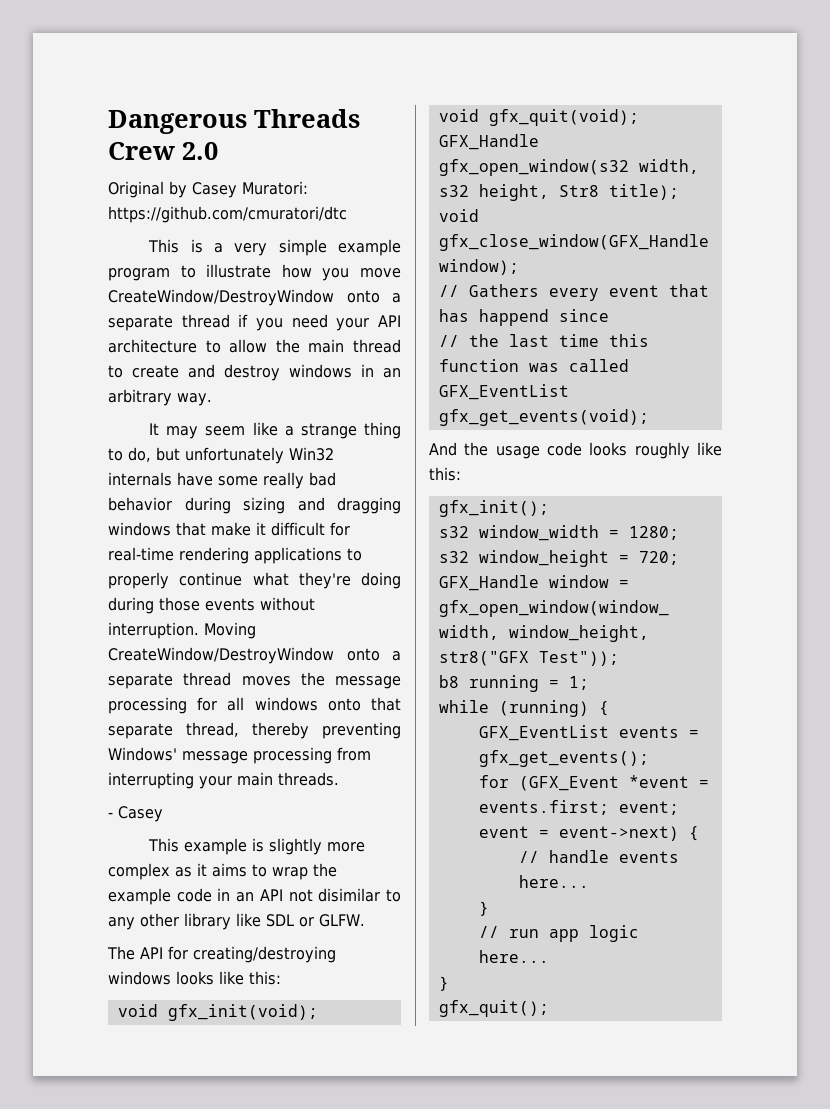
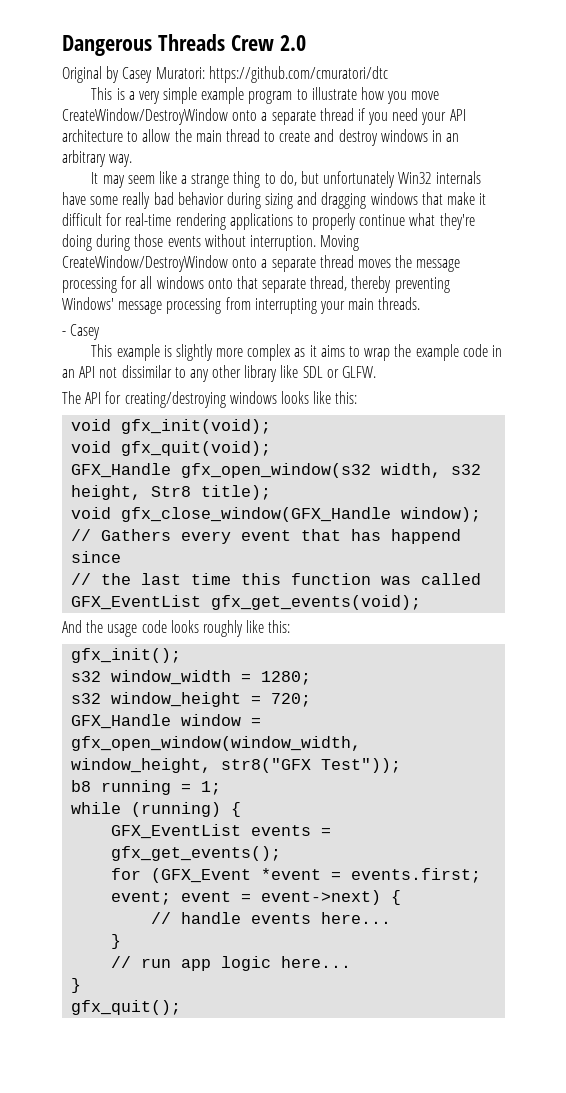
- This example is slightly more complex as it aims to wrap the example code in an API not disimilar to any other library like SDL or GLFW.
+ This example is slightly more complex as it aims to wrap the example code in an API not dissimilar to any other library like SDL or GLFW.

